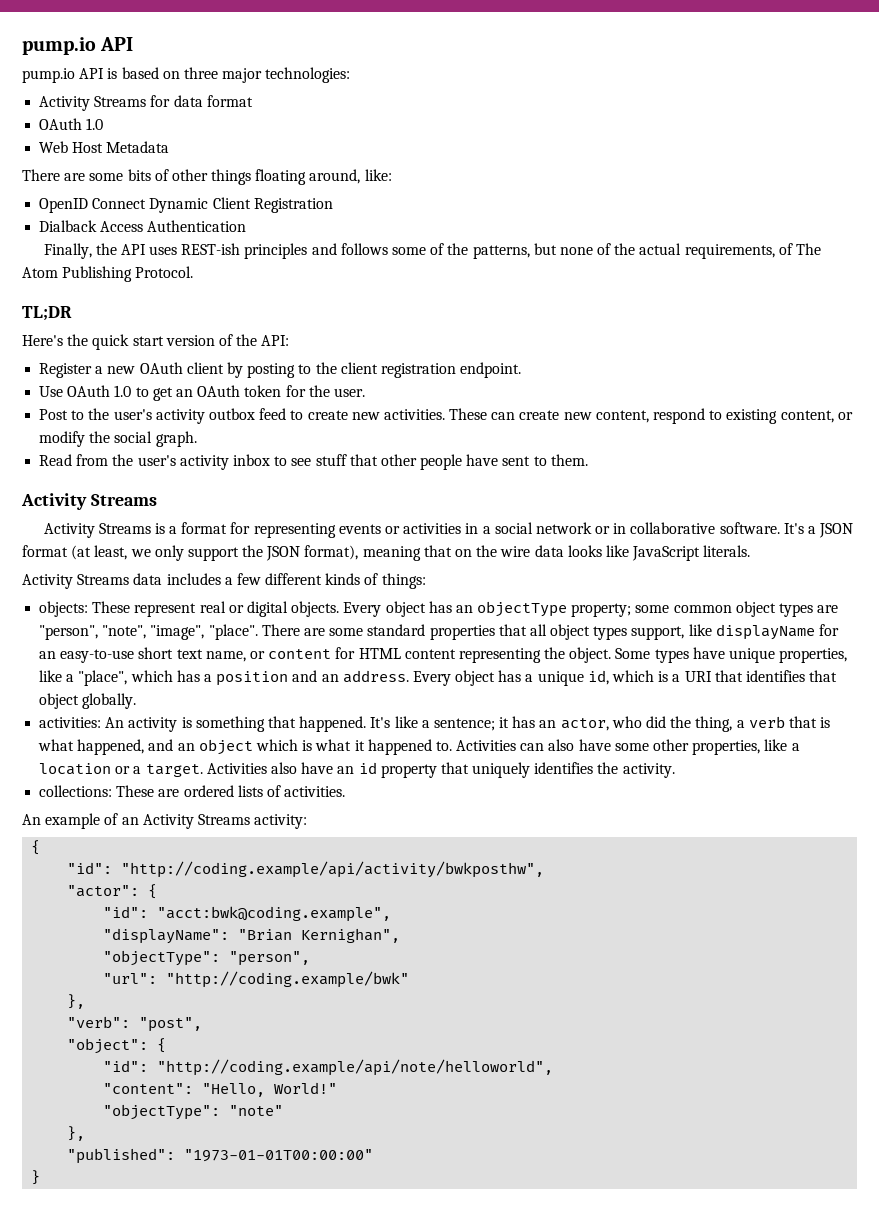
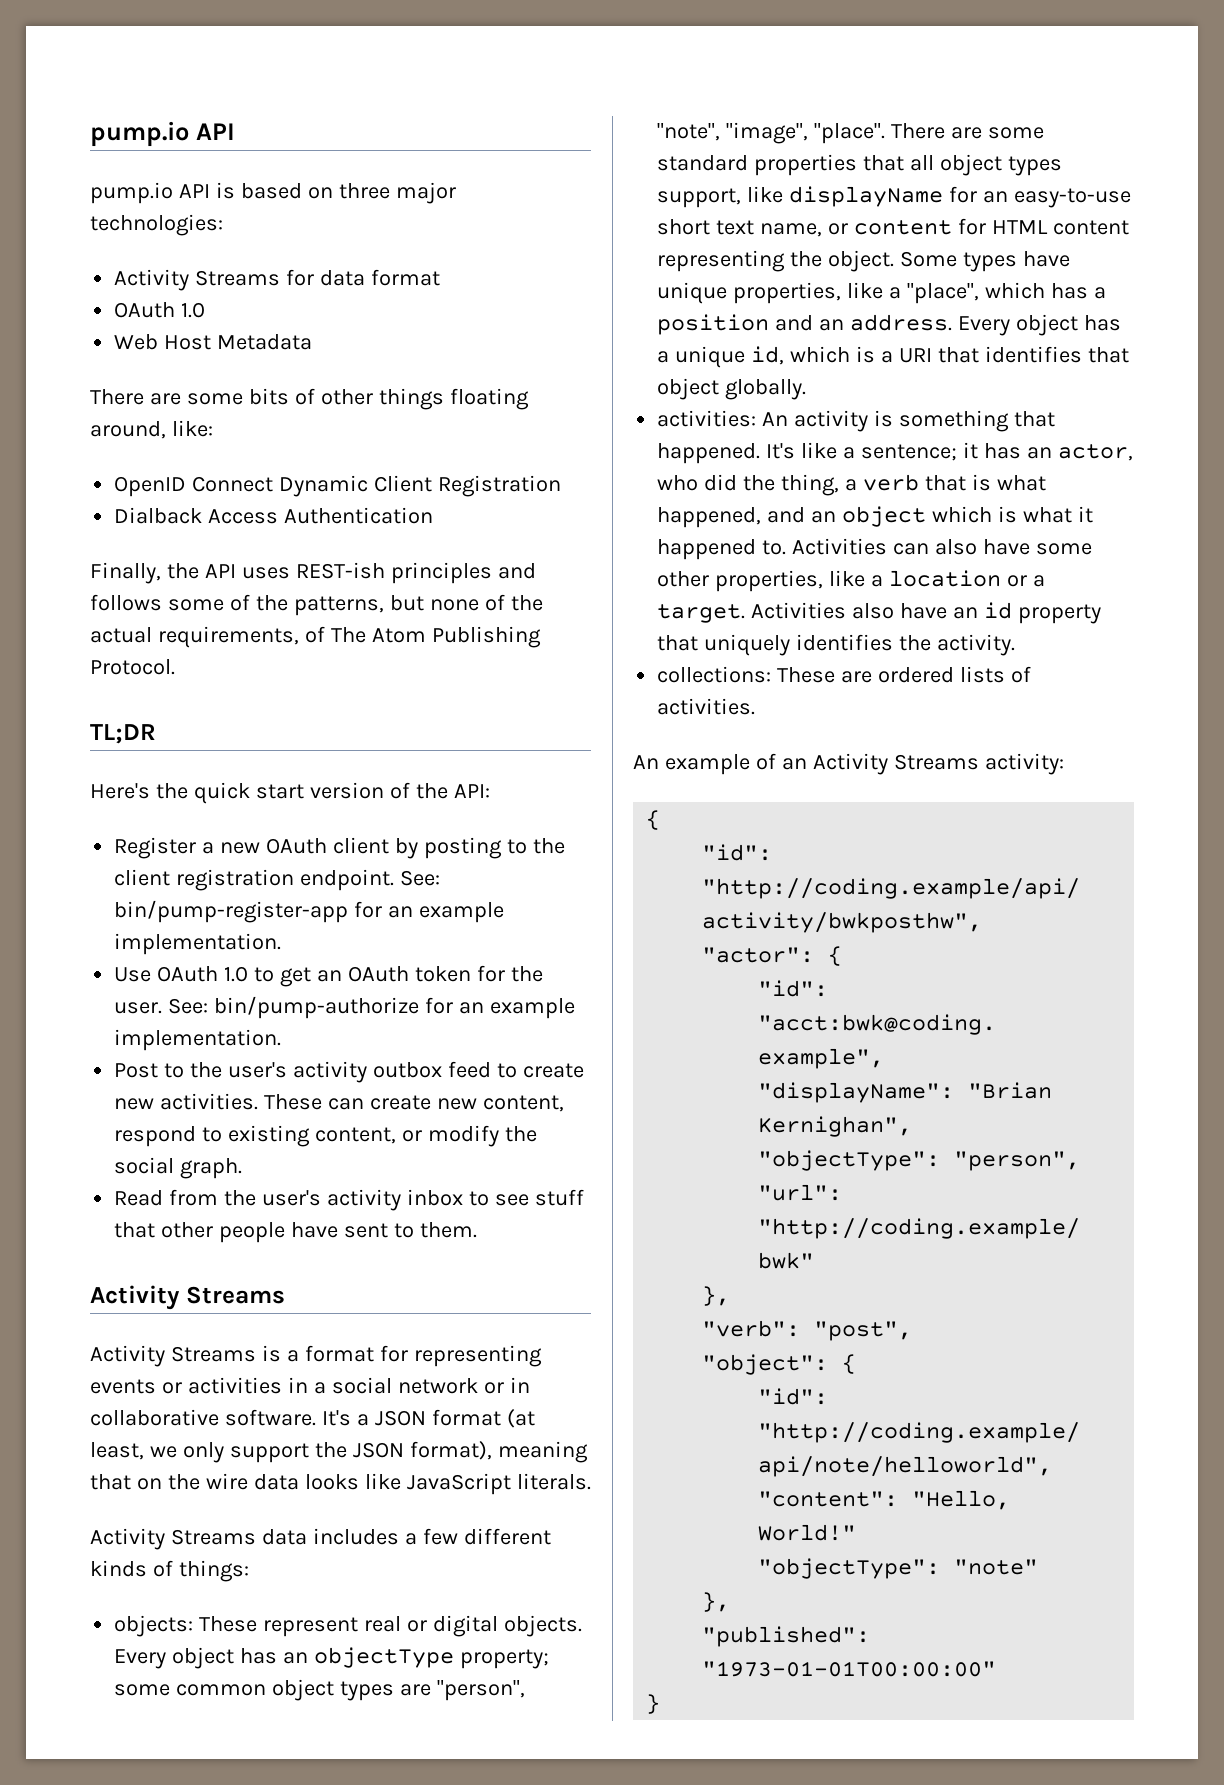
+ See: bin/pump-register-app for an example implementation.
+ See: bin/pump-authorize for an example implementation.

